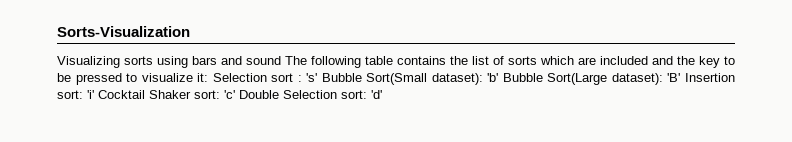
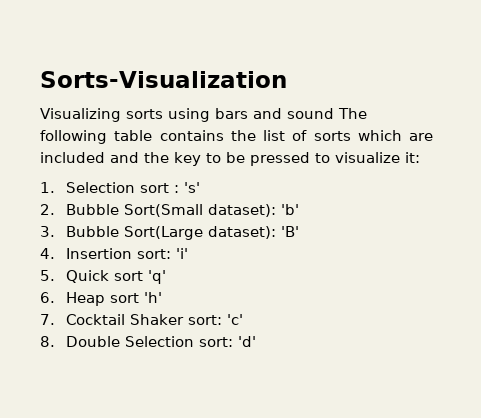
- Visualizing sorts using bars and sound The following table contains the list of sorts which are included and the key to be pressed to visualize it: Selection sort : 's' Bubble Sort(Small dataset): 'b' Bubble Sort(Large dataset): 'B' Insertion sort: 'i' Cocktail Shaker sort: 'c' Double Selection sort: 'd'
+ Visualizing sorts using bars and sound The following table contains the list of sorts which are included and the key to be pressed to visualize it:
+ 1. Selection sort : 's'
+ 2. Bubble Sort(Small dataset): 'b'
+ 3. Bubble Sort(Large dataset): 'B'
+ 4. Insertion sort: 'i'
+ 5. Quick sort 'q'
+ 6. Heap sort 'h'
+ 7. Cocktail Shaker sort: 'c'
+ 8. Double Selection sort: 'd'

